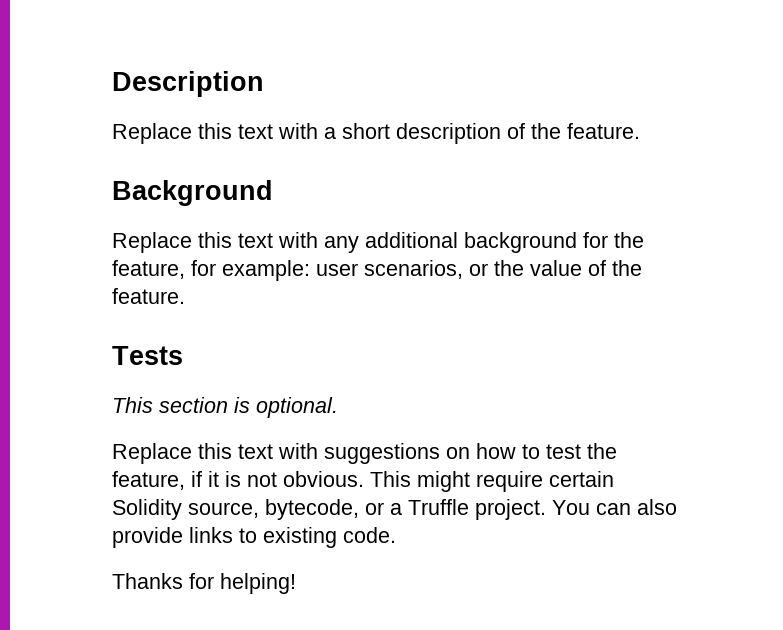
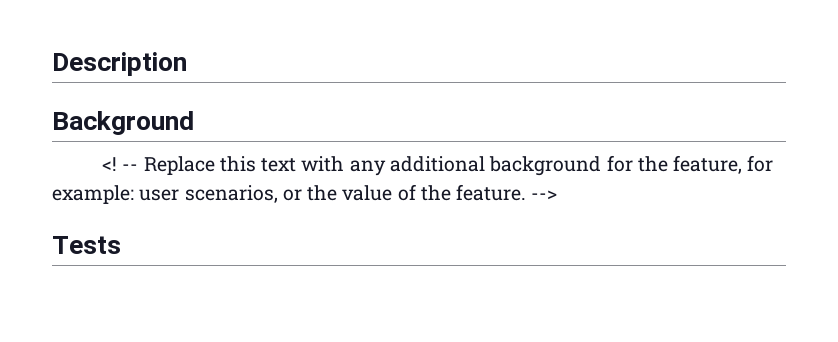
- Replace this text with a short description of the feature.
- Replace this text with any additional background for the feature, for example: user scenarios, or the value of the feature.
+ <! -- Replace this text with any additional background for the feature, for example: user scenarios, or the value of the feature. -->
- This section is optional.
- Replace this text with suggestions on how to test the feature, if it is not obvious. This might require certain Solidity source, bytecode, or a Truffle project. You can also provide links to existing code.
- Thanks for helping!

